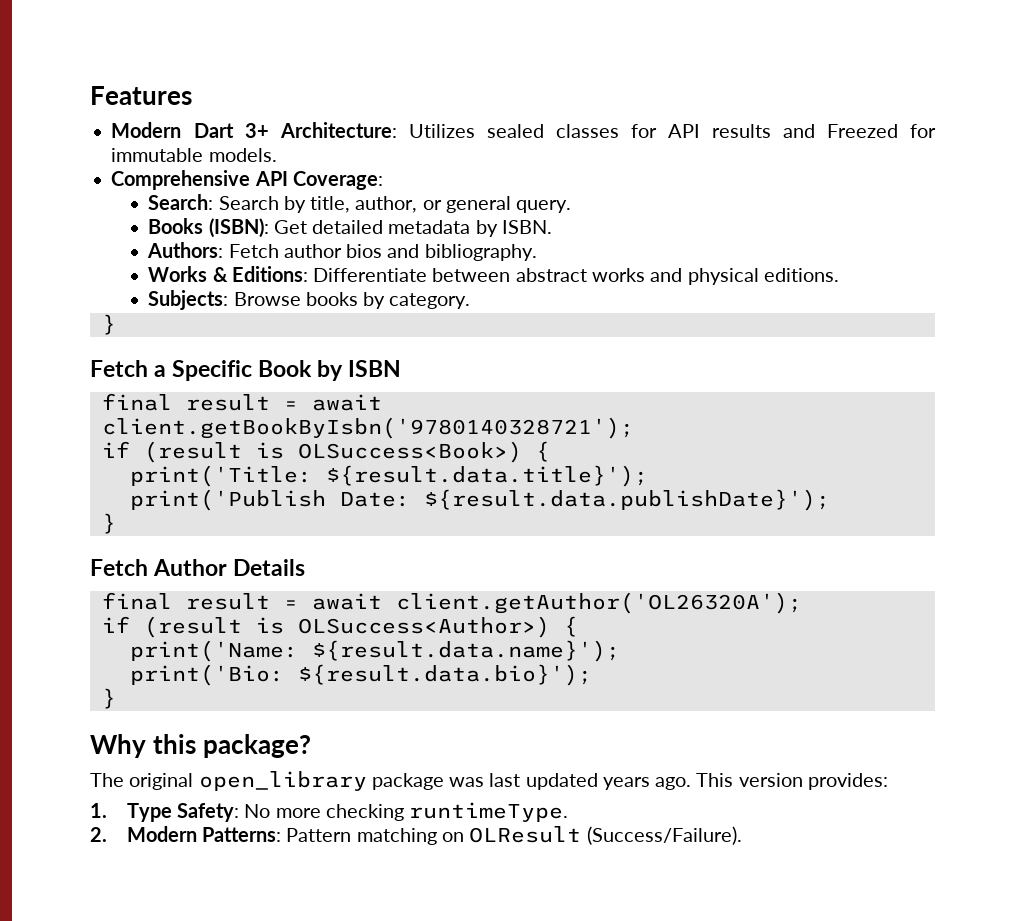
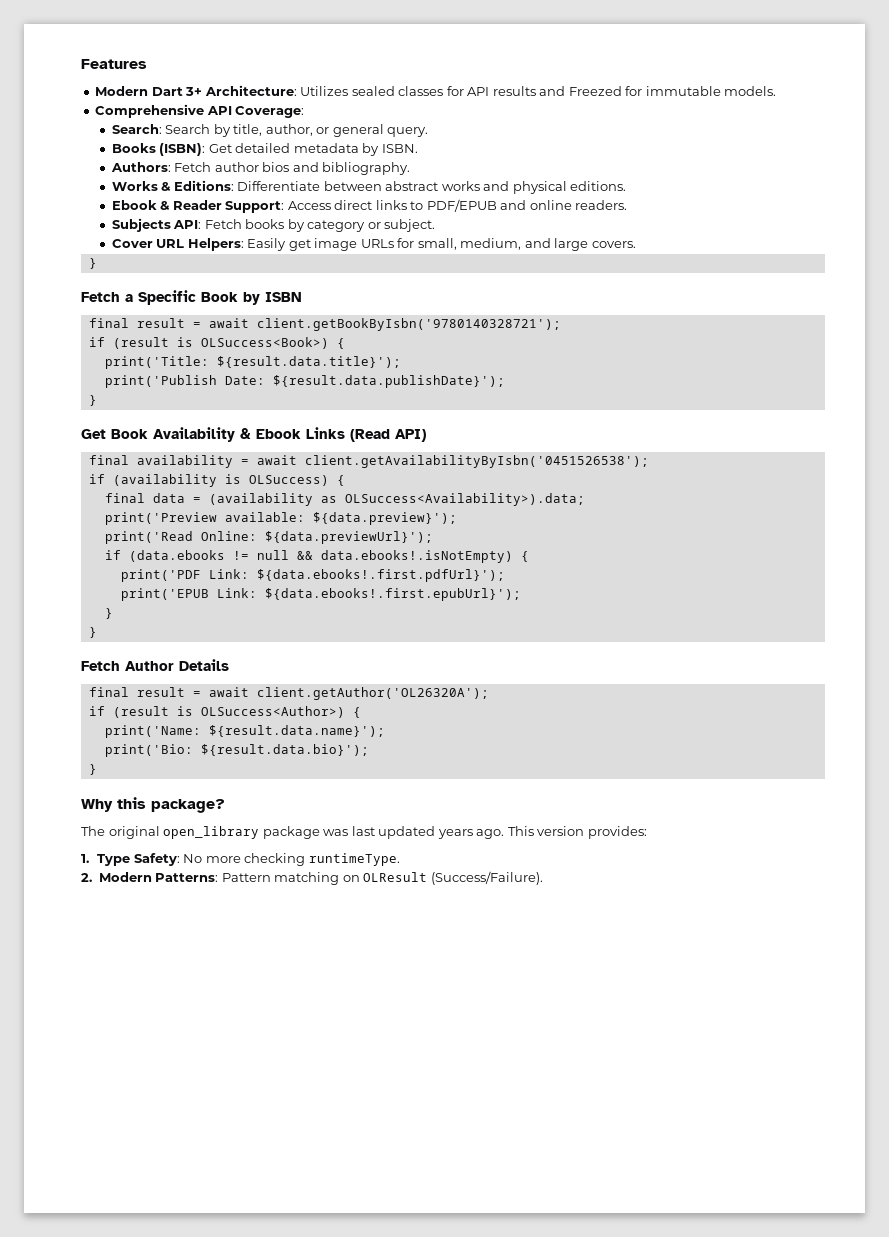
- Subjects: Browse books by category.
+ Ebook & Reader Support: Access direct links to PDF/EPUB and online readers.
+ Subjects API: Fetch books by category or subject.
+ Cover URL Helpers: Easily get image URLs for small, medium, and large covers.
+ Get Book Availability & Ebook Links (Read API)
+ final availability = await client.getAvailabilityByIsbn('0451526538');
+ if (availability is OLSuccess) {
+ final data = (availability as OLSuccess<Availability>).data;
+ print('Preview available: ${data.preview}');
+ print('Read Online: ${data.previewUrl}');
+ if (data.ebooks != null && data.ebooks!.isNotEmpty) {
+ print('PDF Link: ${data.ebooks!.first.pdfUrl}');
+ print('EPUB Link: ${data.ebooks!.first.epubUrl}');
+ }
+ }

